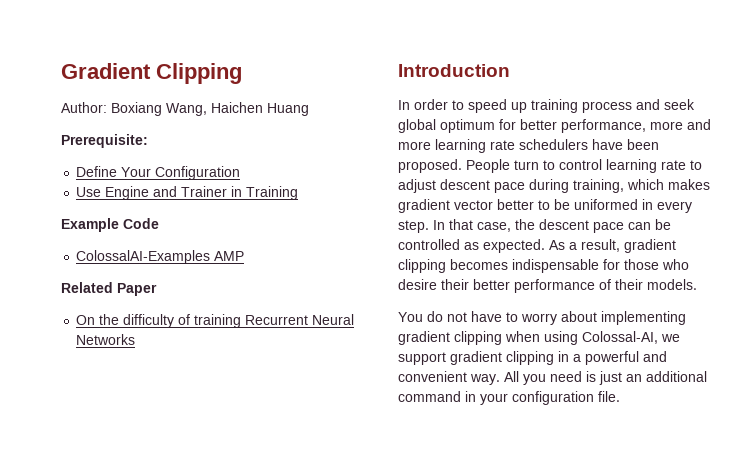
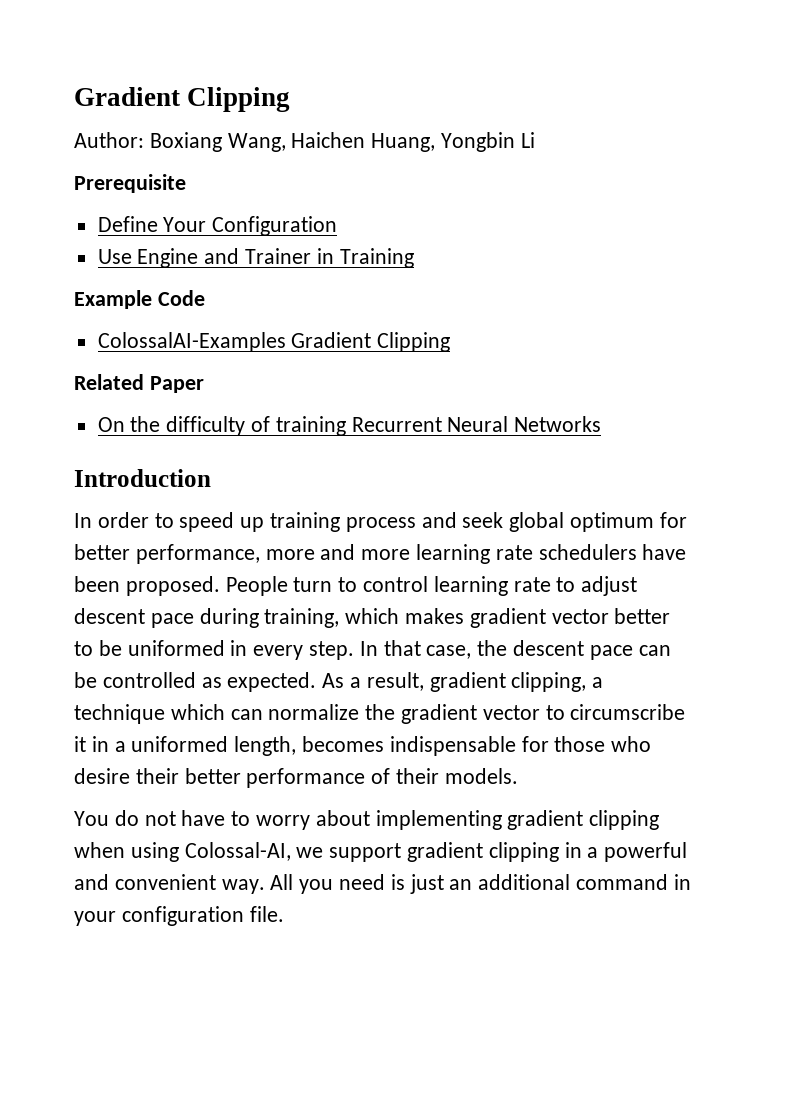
- Author: Boxiang Wang, Haichen Huang
- Prerequisite:
+ Author: Boxiang Wang, Haichen Huang, Yongbin Li
+ Prerequisite
- ColossalAI-Examples AMP
+ ColossalAI-Examples Gradient Clipping
- As a result, gradient clipping becomes indispensable for those who desire their better performance of their models.
+ As a result, gradient clipping, a technique which can normalize the gradient vector to circumscribe it in a uniformed length, becomes indispensable for those who desire their better performance of their models.

